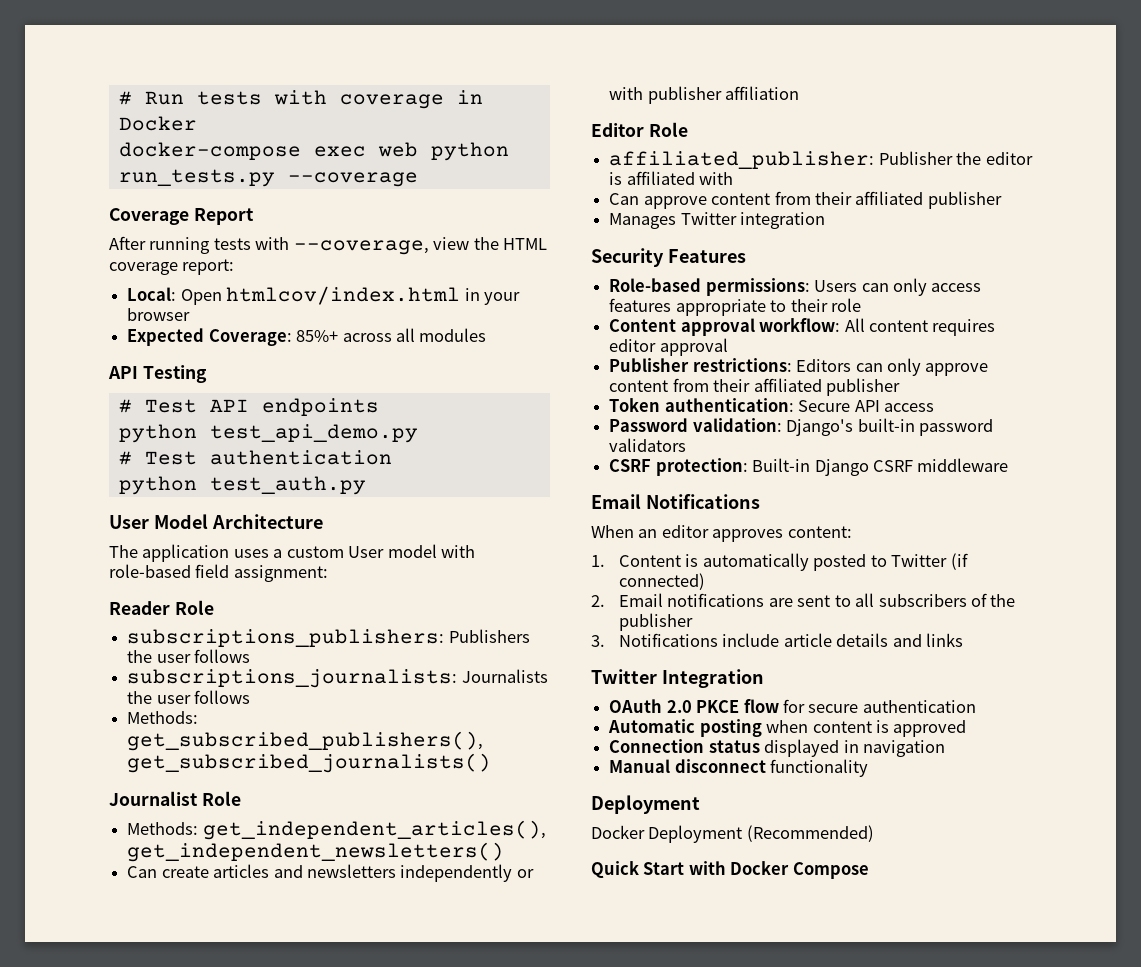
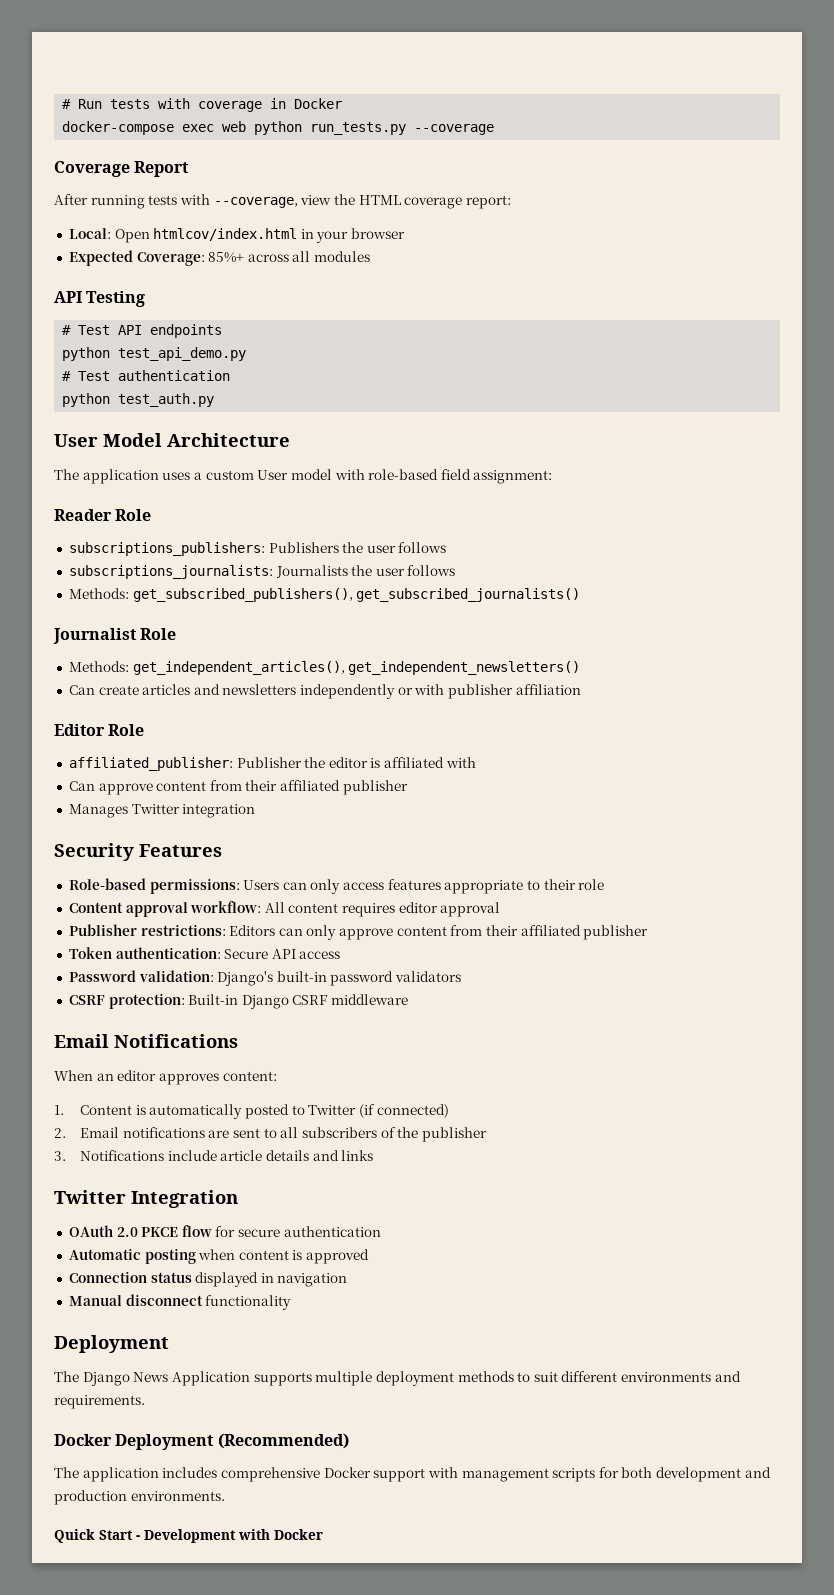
+ The Django News Application supports multiple deployment methods to suit different environments and requirements.
  Docker Deployment (Recommended)
+ The application includes comprehensive Docker support with management scripts for both development and production environments.
- Quick Start with Docker Compose
+ Quick Start - Development with Docker

